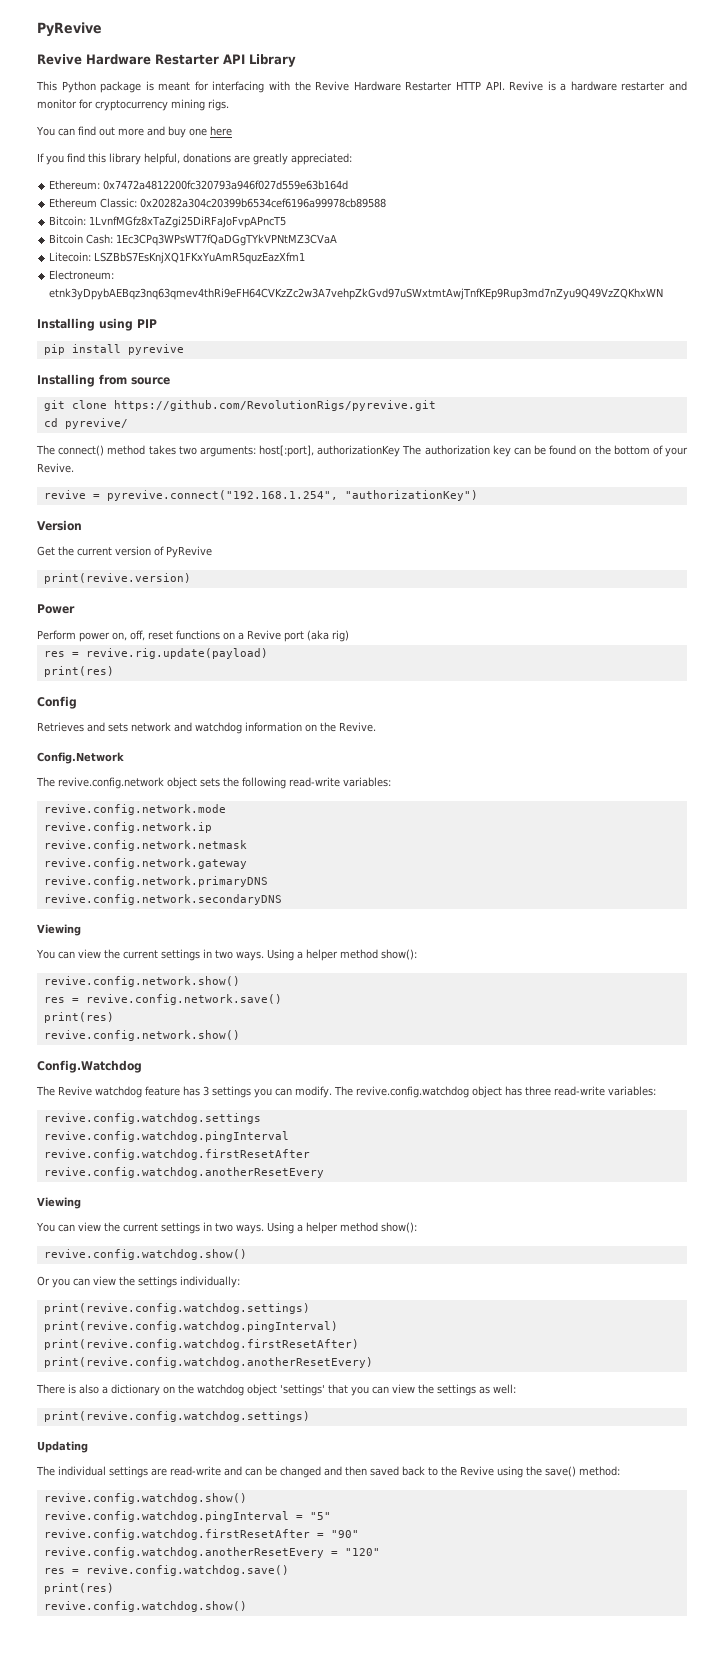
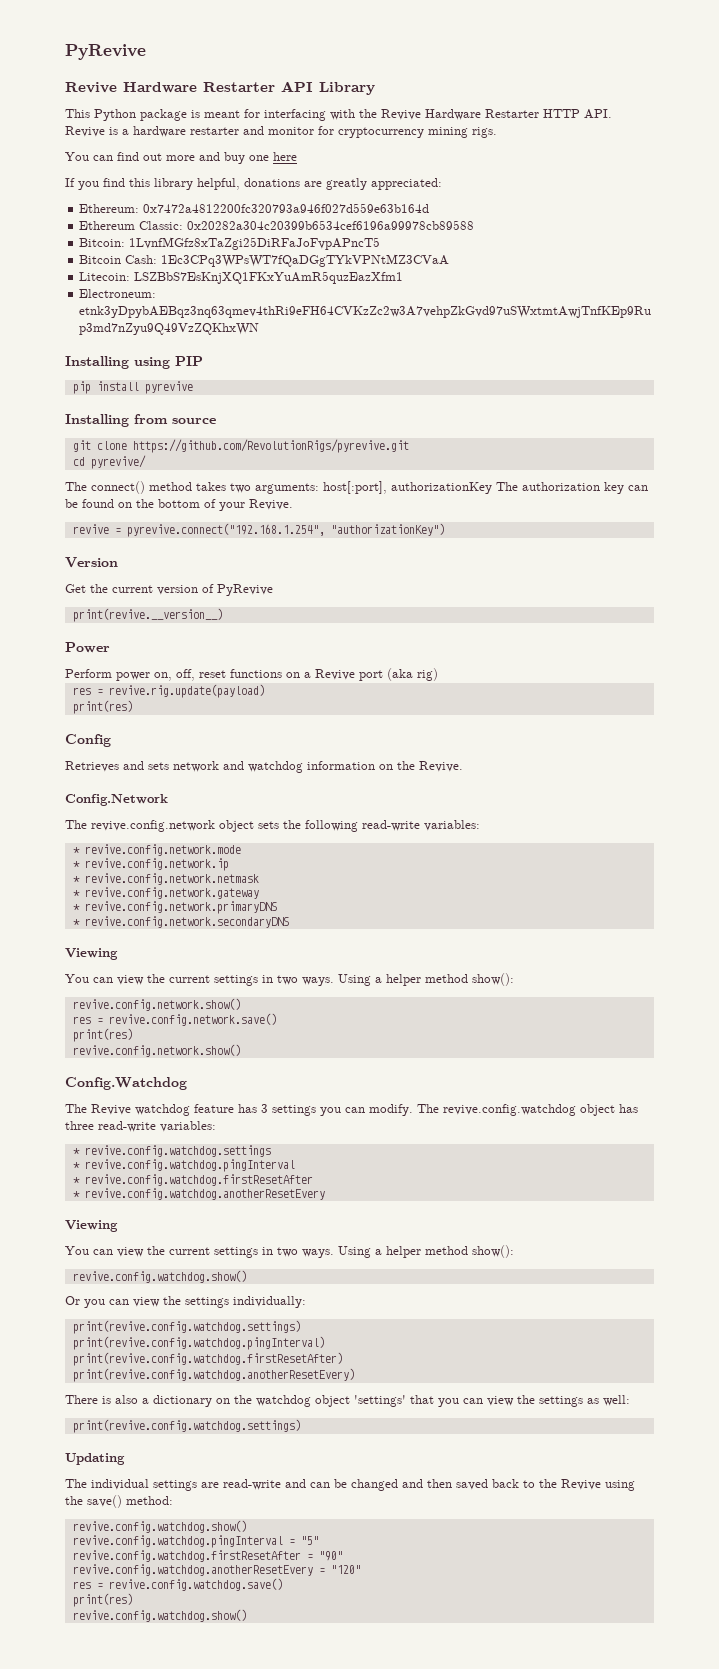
- print(revive.version)
+ print(revive.__version__)
- revive.config.network.mode
+ * revive.config.network.mode
- revive.config.network.ip
+ * revive.config.network.ip
- revive.config.network.netmask
+ * revive.config.network.netmask
- revive.config.network.gateway
+ * revive.config.network.gateway
- revive.config.network.primaryDNS
+ * revive.config.network.primaryDNS
- revive.config.network.secondaryDNS
+ * revive.config.network.secondaryDNS
- revive.config.watchdog.settings
- revive.config.watchdog.pingInterval
- revive.config.watchdog.firstResetAfter
- revive.config.watchdog.anotherResetEvery
+ * revive.config.watchdog.settings
+ * revive.config.watchdog.pingInterval
+ * revive.config.watchdog.firstResetAfter
+ * revive.config.watchdog.anotherResetEvery

